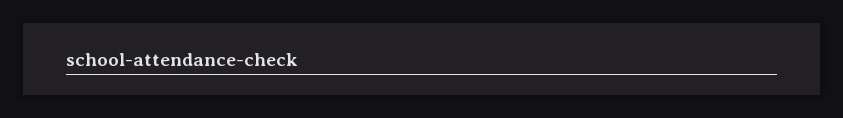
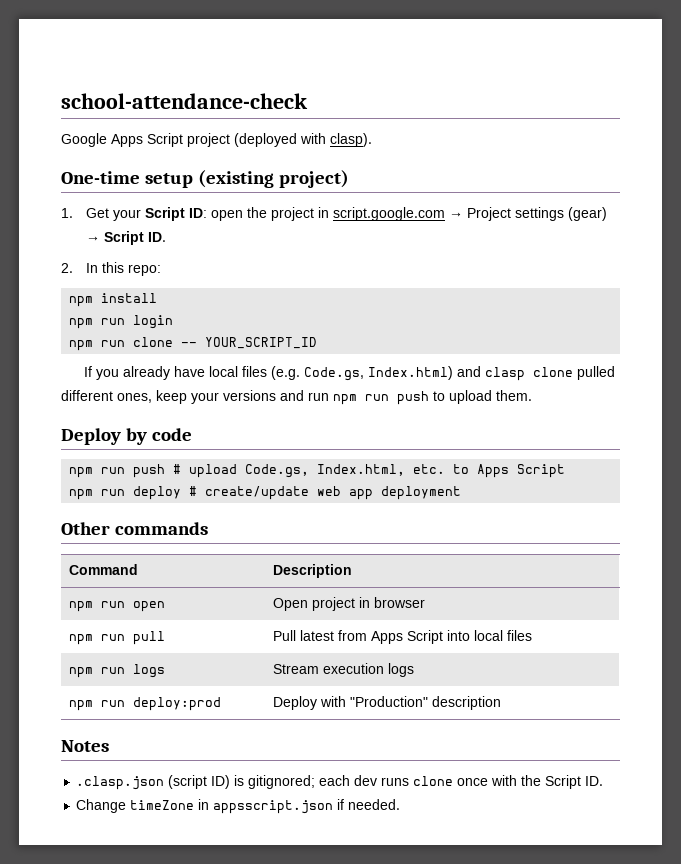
+ Google Apps Script project (deployed with clasp).
+ One-time setup (existing project)
+ 1. Get your Script ID: open the project in script.google.com → Project settings (gear) → Script ID.
+ 2. In this repo:
+ npm install
+ npm run login
+ npm run clone -- YOUR_SCRIPT_ID
+ If you already have local files (e.g. Code.gs, Index.html) and clasp clone pulled different ones, keep your versions and run npm run push to upload them.
+ Deploy by code
+ npm run push # upload Code.gs, Index.html, etc. to Apps Script
+ npm run deploy # create/update web app deployment
+ Other commands
+ Command | Description
+ npm run open | Open project in browser
+ npm run pull | Pull latest from Apps Script into local files
+ npm run logs | Stream execution logs
+ npm run deploy:prod | Deploy with "Production" description
+ Notes
+ .clasp.json (script ID) is gitignored; each dev runs clone once with the Script ID.
+ Change timeZone in appsscript.json if needed.

